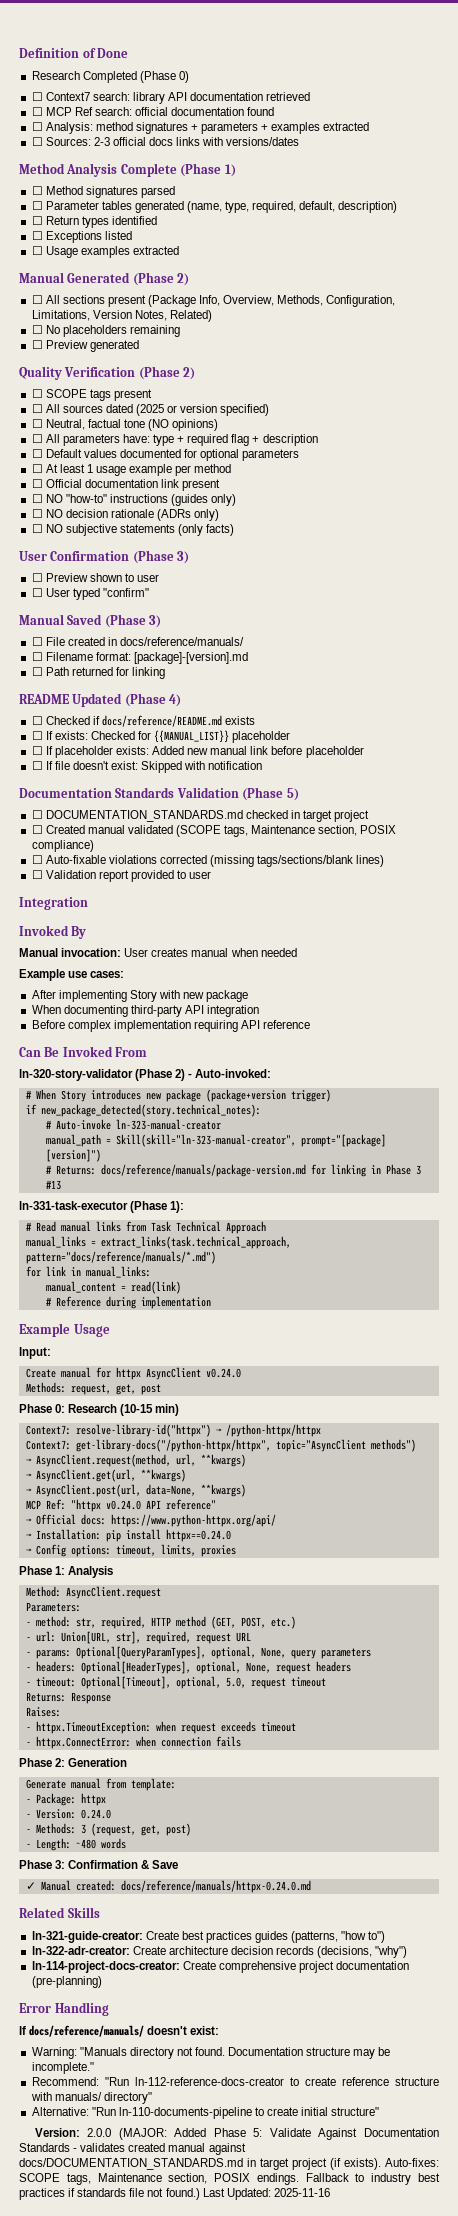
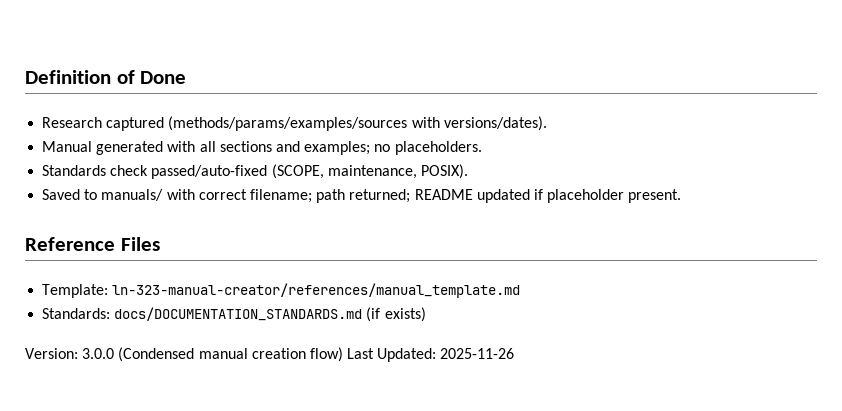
- Research Completed (Phase 0)
- ☐ Context7 search: library API documentation retrieved
- ☐ MCP Ref search: official documentation found
- ☐ Analysis: method signatures + parameters + examples extracted
- ☐ Sources: 2-3 official docs links with versions/dates
- Method Analysis Complete (Phase 1)
- ☐ Method signatures parsed
- ☐ Parameter tables generated (name, type, required, default, description)
- ☐ Return types identified
- ☐ Exceptions listed
- ☐ Usage examples extracted
- Manual Generated (Phase 2)
- ☐ All sections present (Package Info, Overview, Methods, Configuration, Limitations, Version Notes, Related)
- ☐ No placeholders remaining
- ☐ Preview generated
- Quality Verification (Phase 2)
- ☐ SCOPE tags present
- ☐ All sources dated (2025 or version specified)
- ☐ Neutral, factual tone (NO opinions)
- ☐ All parameters have: type + required flag + description
- ☐ Default values documented for optional parameters
- ☐ At least 1 usage example per method
- ☐ Official documentation link present
- ☐ NO "how-to" instructions (guides only)
- ☐ NO decision rationale (ADRs only)
- ☐ NO subjective statements (only facts)
- User Confirmation (Phase 3)
- ☐ Preview shown to user
- ☐ User typed "confirm"
- Manual Saved (Phase 3)
- ☐ File created in docs/reference/manuals/
- ☐ Filename format: [package]-[version].md
- ☐ Path returned for linking
- README Updated (Phase 4)
- ☐ Checked if docs/reference/README.md exists
- ☐ If exists: Checked for {{MANUAL_LIST}} placeholder
- ☐ If placeholder exists: Added new manual link before placeholder
- ☐ If file doesn't exist: Skipped with notification
- Documentation Standards Validation (Phase 5)
- ☐ DOCUMENTATION_STANDARDS.md checked in target project
- ☐ Created manual validated (SCOPE tags, Maintenance section, POSIX compliance)
- ☐ Auto-fixable violations corrected (missing tags/sections/blank lines)
- ☐ Validation report provided to user
- Integration
- Invoked By
- Manual invocation: User creates manual when needed
- Example use cases:
- After implementing Story with new package
- When documenting third-party API integration
- Before complex implementation requiring API reference
- Can Be Invoked From
- ln-320-story-validator (Phase 2) - Auto-invoked:
- # When Story introduces new package (package+version trigger)
- if new_package_detected(story.technical_notes):
- # Auto-invoke ln-323-manual-creator
- manual_path = Skill(skill="ln-323-manual-creator", prompt="[package] [version]")
- # Returns: docs/reference/manuals/package-version.md for linking in Phase 3 #13
- ln-331-task-executor (Phase 1):
- # Read manual links from Task Technical Approach
- manual_links = extract_links(task.technical_approach, pattern="docs/reference/manuals/*.md")
- for link in manual_links:
- manual_content = read(link)
- # Reference during implementation
- Example Usage
- Input:
- Create manual for httpx AsyncClient v0.24.0
- Methods: request, get, post
- Phase 0: Research (10-15 min)
- Context7: resolve-library-id("httpx") → /python-httpx/httpx
- Context7: get-library-docs("/python-httpx/httpx", topic="AsyncClient methods")
- → AsyncClient.request(method, url, **kwargs)
- → AsyncClient.get(url, **kwargs)
- → AsyncClient.post(url, data=None, **kwargs)
- MCP Ref: "httpx v0.24.0 API reference"
- → Official docs: https://www.python-httpx.org/api/
- → Installation: pip install httpx==0.24.0
- → Config options: timeout, limits, proxies
- Phase 1: Analysis
- Method: AsyncClient.request
- Parameters:
- - method: str, required, HTTP method (GET, POST, etc.)
- - url: Union[URL, str], required, request URL
- - params: Optional[QueryParamTypes], optional, None, query parameters
- - headers: Optional[HeaderTypes], optional, None, request headers
- - timeout: Optional[Timeout], optional, 5.0, request timeout
- Returns: Response
- Raises:
- - httpx.TimeoutException: when request exceeds timeout
- - httpx.ConnectError: when connection fails
- Phase 2: Generation
- Generate manual from template:
- - Package: httpx
- - Version: 0.24.0
- - Methods: 3 (request, get, post)
- - Length: ~480 words
- Phase 3: Confirmation & Save
- ✓ Manual created: docs/reference/manuals/httpx-0.24.0.md
- Related Skills
- ln-321-guide-creator: Create best practices guides (patterns, "how to")
- ln-322-adr-creator: Create architecture decision records (decisions, "why")
- ln-114-project-docs-creator: Create comprehensive project documentation (pre-planning)
- Error Handling
- If docs/reference/manuals/ doesn't exist:
- Warning: "Manuals directory not found. Documentation structure may be incomplete."
- Recommend: "Run ln-112-reference-docs-creator to create reference structure with manuals/ directory"
- Alternative: "Run ln-110-documents-pipeline to create initial structure"
- Version: 2.0.0 (MAJOR: Added Phase 5: Validate Against Documentation Standards - validates created manual against docs/DOCUMENTATION_STANDARDS.md in target project (if exists). Auto-fixes: SCOPE tags, Maintenance section, POSIX endings. Fallback to industry best practices if standards file not found.) Last Updated: 2025-11-16
+ Research captured (methods/params/examples/sources with versions/dates).
+ Manual generated with all sections and examples; no placeholders.
+ Standards check passed/auto-fixed (SCOPE, maintenance, POSIX).
+ Saved to manuals/ with correct filename; path returned; README updated if placeholder present.
+ Reference Files
+ Template: ln-323-manual-creator/references/manual_template.md
+ Standards: docs/DOCUMENTATION_STANDARDS.md (if exists)
+ Version: 3.0.0 (Condensed manual creation flow) Last Updated: 2025-11-26

